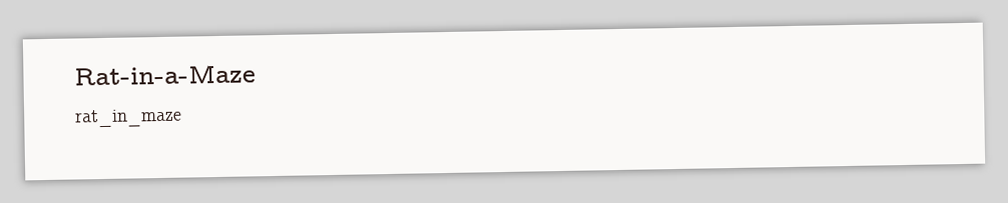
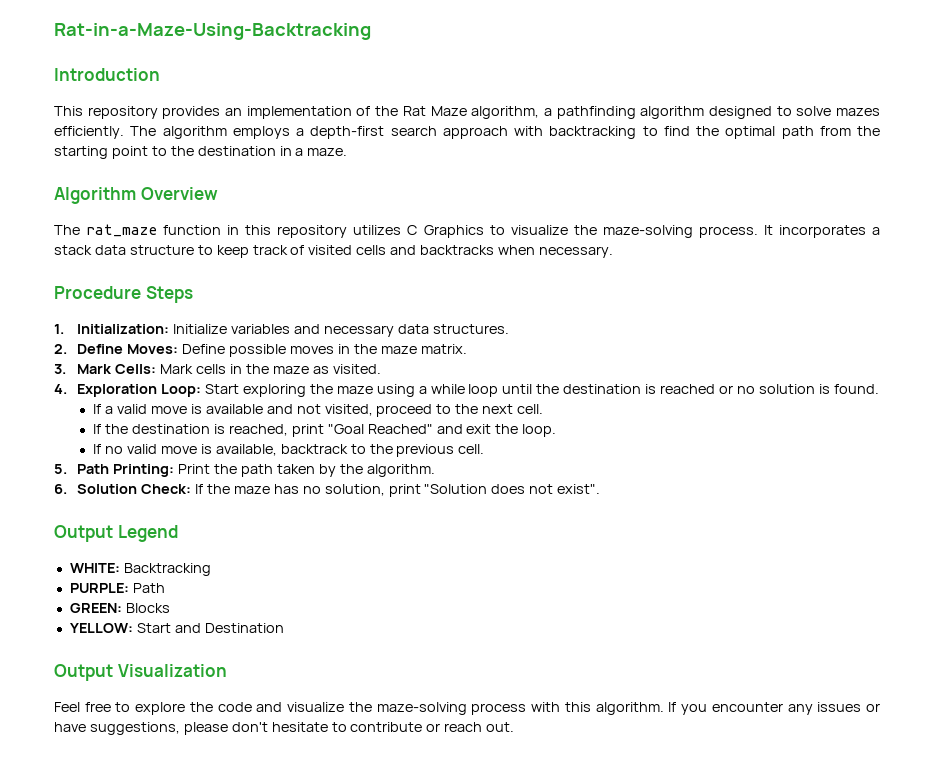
- Rat-in-a-Maze
- rat_in_maze
+ Rat-in-a-Maze-Using-Backtracking
+ Introduction
+ This repository provides an implementation of the Rat Maze algorithm, a pathfinding algorithm designed to solve mazes efficiently. The algorithm employs a depth-first search approach with backtracking to find the optimal path from the starting point to the destination in a maze.
+ Algorithm Overview
+ The rat_maze function in this repository utilizes C Graphics to visualize the maze-solving process. It incorporates a stack data structure to keep track of visited cells and backtracks when necessary.
+ Procedure Steps
+ 1. Initialization: Initialize variables and necessary data structures.
+ 2. Define Moves: Define possible moves in the maze matrix.
+ 3. Mark Cells: Mark cells in the maze as visited.
+ 4. Exploration Loop: Start exploring the maze using a while loop until the destination is reached or no solution is found.
+ If a valid move is available and not visited, proceed to the next cell.
+ If the destination is reached, print "Goal Reached" and exit the loop.
+ If no valid move is available, backtrack to the previous cell.
+ 5. Path Printing: Print the path taken by the algorithm.
+ 6. Solution Check: If the maze has no solution, print "Solution does not exist".
+ Output Legend
+ WHITE: Backtracking
+ PURPLE: Path
+ GREEN: Blocks
+ YELLOW: Start and Destination
+ Output Visualization
+ Feel free to explore the code and visualize the maze-solving process with this algorithm. If you encounter any issues or have suggestions, please don't hesitate to contribute or reach out.

